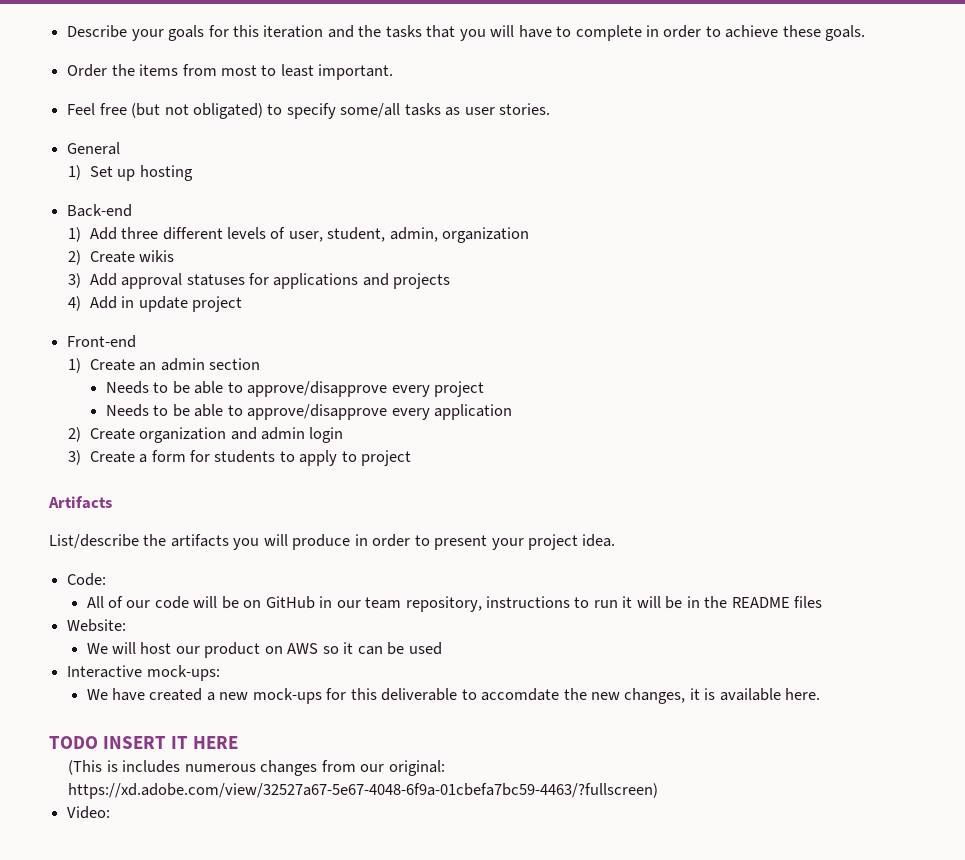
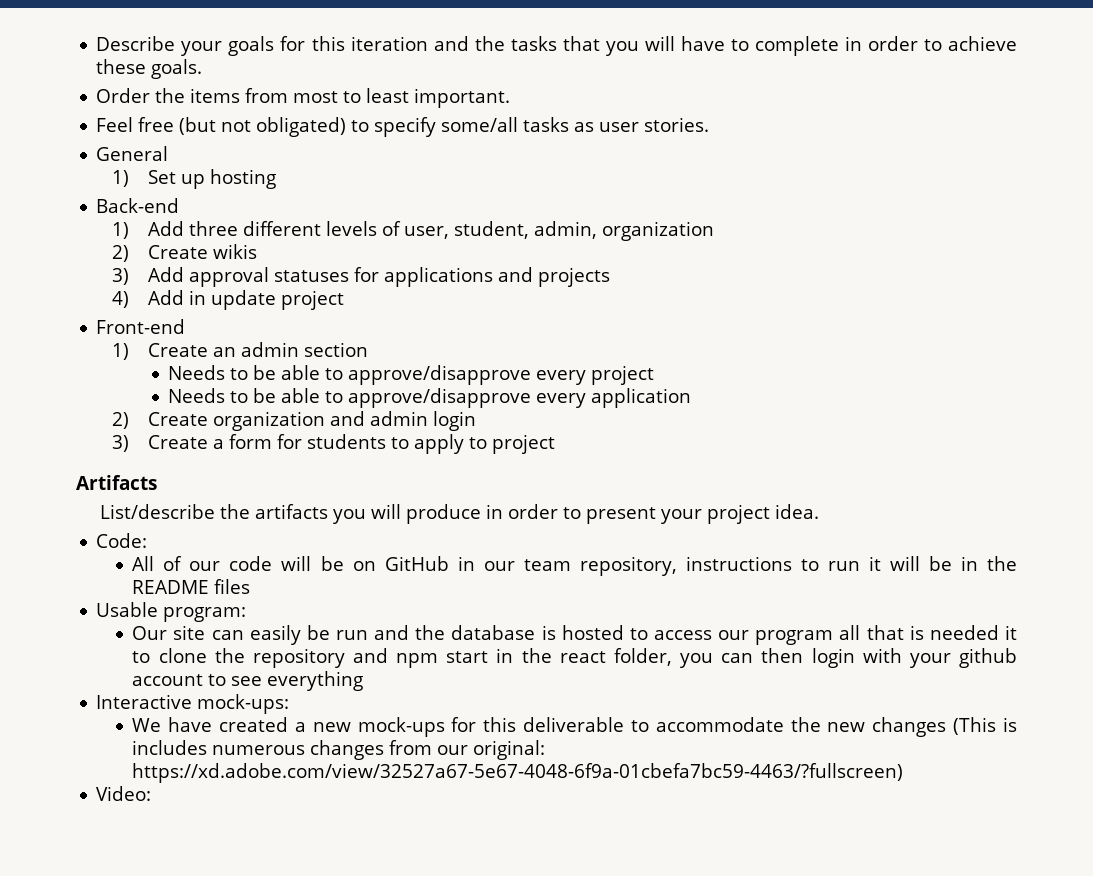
- Website:
- We will host our product on AWS so it can be used
+ Usable program:
+ Our site can easily be run and the database is hosted to access our program all that is needed it to clone the repository and npm start in the react folder, you can then login with your github account to see everything
- We have created a new mock-ups for this deliverable to accomdate the new changes, it is available here.
- TODO INSERT IT HERE
- (This is includes numerous changes from our original: https://xd.adobe.com/view/32527a67-5e67-4048-6f9a-01cbefa7bc59-4463/?fullscreen)
+ We have created a new mock-ups for this deliverable to accommodate the new changes (This is includes numerous changes from our original: https://xd.adobe.com/view/32527a67-5e67-4048-6f9a-01cbefa7bc59-4463/?fullscreen)

